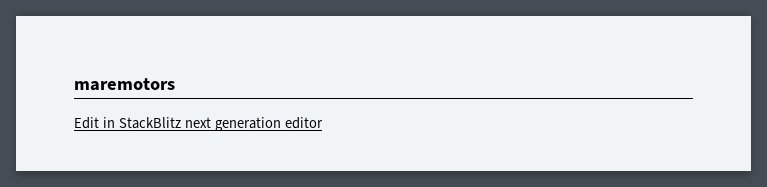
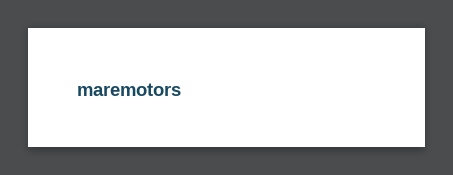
- Edit in StackBlitz next generation editor

